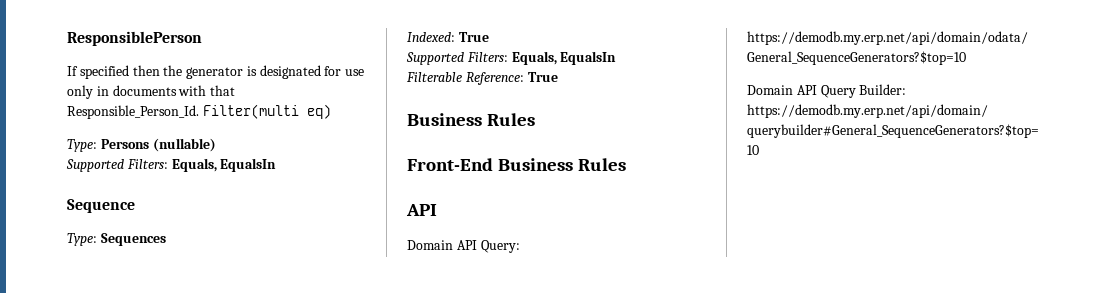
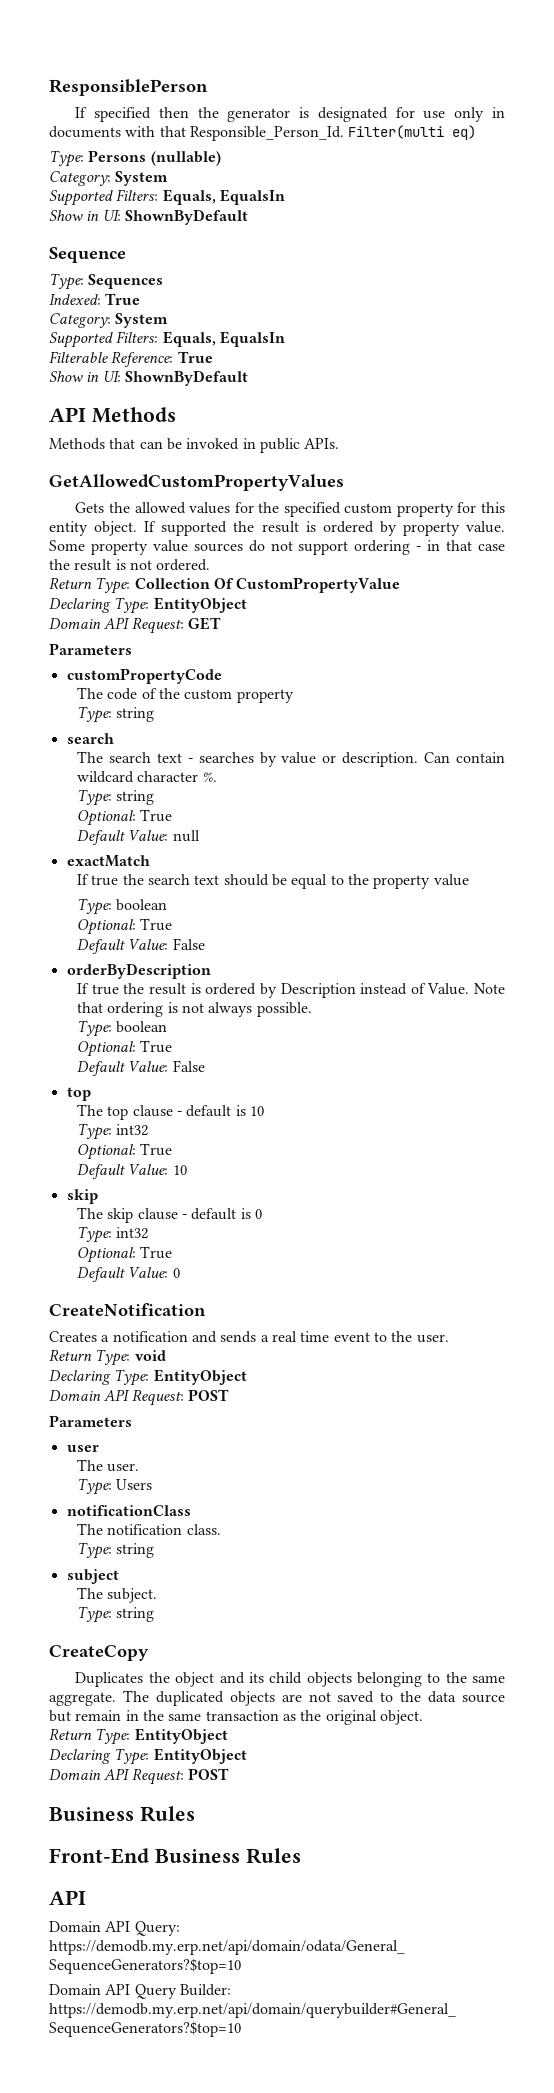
  Type: Persons (nullable)
+ Category: System
  Supported Filters: Equals, EqualsIn
+ Show in UI: ShownByDefault
  Indexed: True
+ Category: System
  Filterable Reference: True
+ Show in UI: ShownByDefault
+ API Methods
+ Methods that can be invoked in public APIs.
+ GetAllowedCustomPropertyValues
+ Gets the allowed values for the specified custom property for this entity object. If supported the result is ordered by property value. Some property value sources do not support ordering - in that case the result is not ordered.
+ Return Type: Collection Of CustomPropertyValue
+ Declaring Type: EntityObject
+ Domain API Request: GET
+ Parameters
+ customPropertyCode
+ The code of the custom property
+ Type: string
+ search
+ The search text - searches by value or description. Can contain wildcard character %.
+ Type: string
+ Optional: True
+ Default Value: null
+ exactMatch
+ If true the search text should be equal to the property value
+ Type: boolean
+ Optional: True
+ Default Value: False
+ orderByDescription
+ If true the result is ordered by Description instead of Value. Note that ordering is not always possible.
+ Type: boolean
+ Optional: True
+ Default Value: False
+ top
+ The top clause - default is 10
+ Type: int32
+ Optional: True
+ Default Value: 10
+ skip
+ The skip clause - default is 0
+ Type: int32
+ Optional: True
+ Default Value: 0
+ CreateNotification
+ Creates a notification and sends a real time event to the user.
+ Return Type: void
+ Declaring Type: EntityObject
+ Domain API Request: POST
+ Parameters
+ user
+ The user.
+ Type: Users
+ notificationClass
+ The notification class.
+ Type: string
+ subject
+ The subject.
+ Type: string
+ CreateCopy
+ Duplicates the object and its child objects belonging to the same aggregate. The duplicated objects are not saved to the data source but remain in the same transaction as the original object.
+ Return Type: EntityObject
+ Declaring Type: EntityObject
+ Domain API Request: POST

